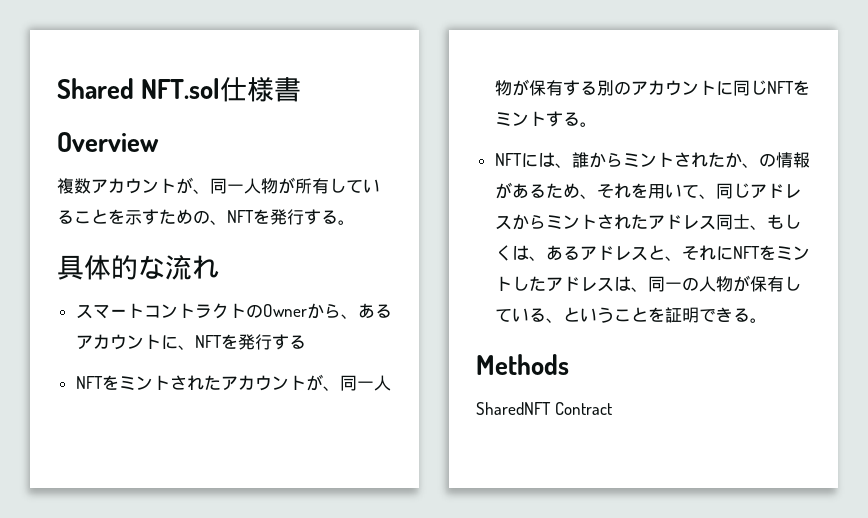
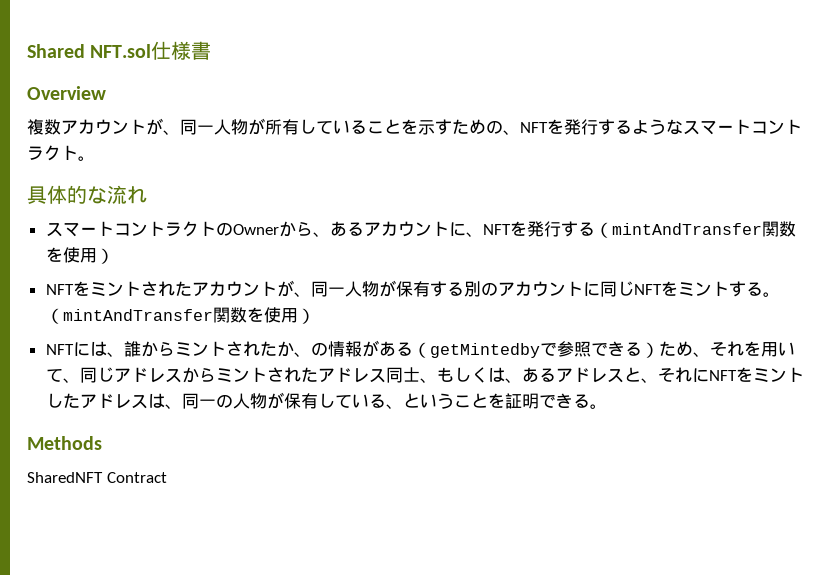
- 複数アカウントが、同一人物が所有していることを示すための、NFTを発行する。
+ 複数アカウントが、同一人物が所有していることを示すための、NFTを発行するようなスマートコントラクト。
- スマートコントラクトのOwnerから、あるアカウントに、NFTを発行する
+ スマートコントラクトのOwnerから、あるアカウントに、NFTを発行する（mintAndTransfer関数を使用）
- NFTをミントされたアカウントが、同一人物が保有する別のアカウントに同じNFTをミントする。
+ NFTをミントされたアカウントが、同一人物が保有する別のアカウントに同じNFTをミントする。（mintAndTransfer関数を使用）
- NFTには、誰からミントされたか、の情報があるため、それを用いて、同じアドレスからミントされたアドレス同士、もしくは、あるアドレスと、それにNFTをミントしたアドレスは、同一の人物が保有している、ということを証明できる。
+ NFTには、誰からミントされたか、の情報がある（getMintedbyで参照できる）ため、それを用いて、同じアドレスからミントされたアドレス同士、もしくは、あるアドレスと、それにNFTをミントしたアドレスは、同一の人物が保有している、ということを証明できる。

